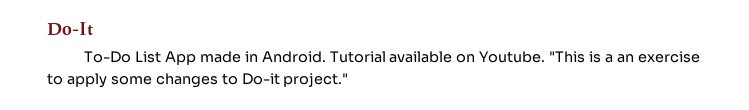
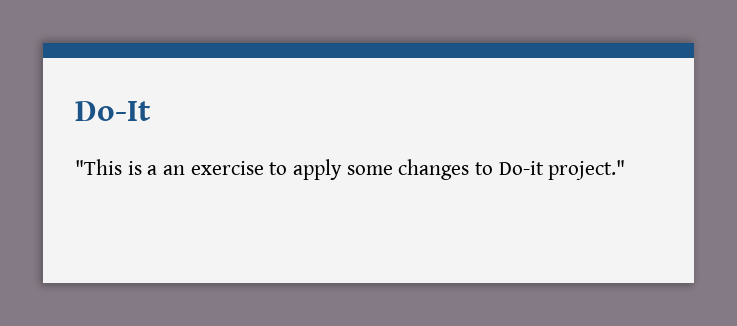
- To-Do List App made in Android. Tutorial available on Youtube.

